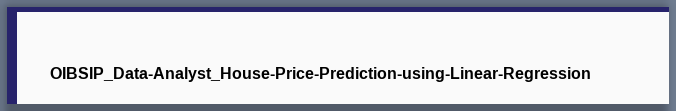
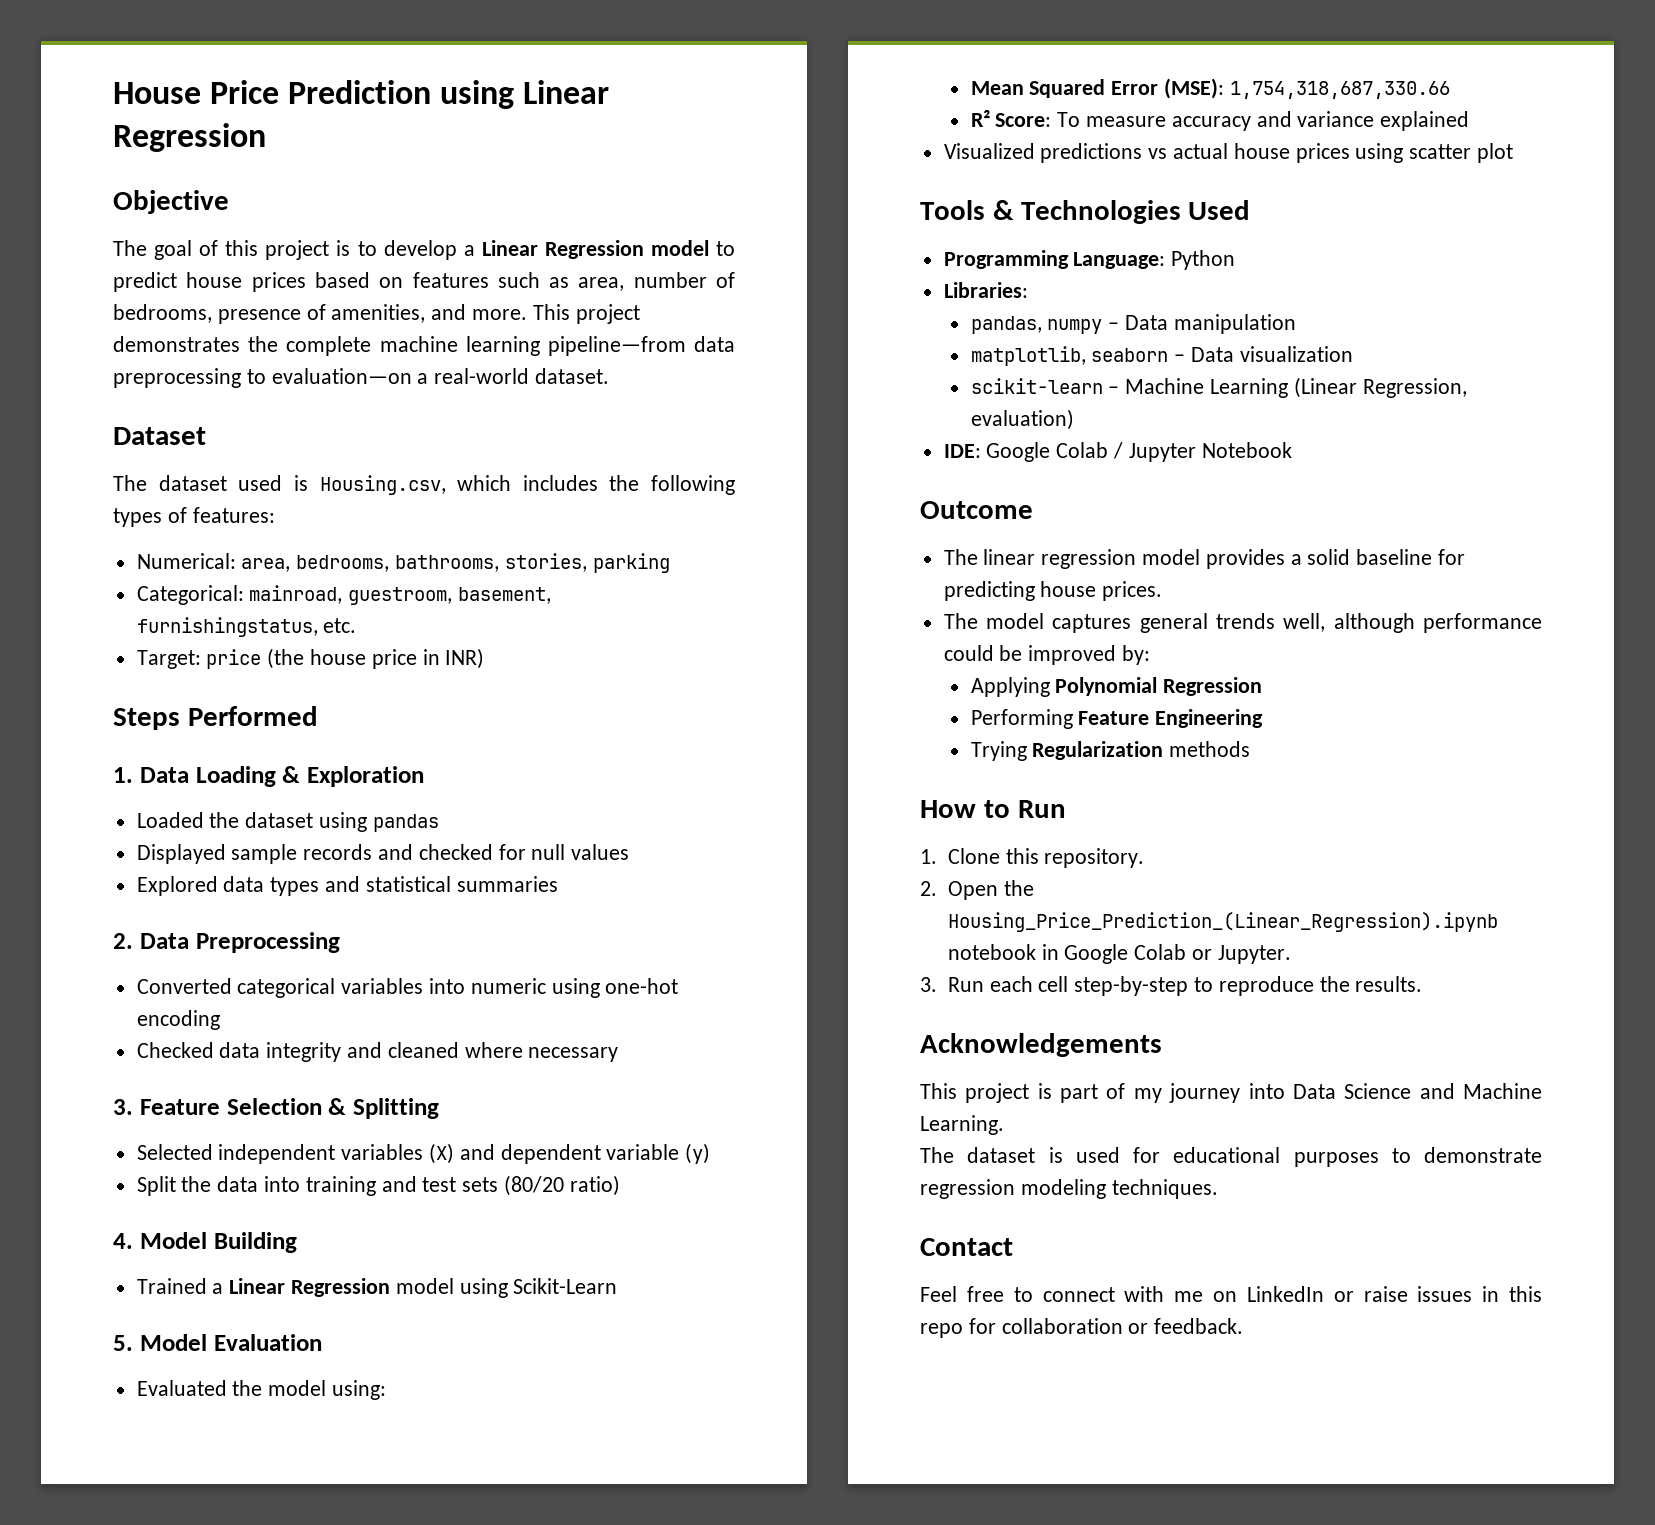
- OIBSIP_Data-Analyst_House-Price-Prediction-using-Linear-Regression
+ House Price Prediction using Linear Regression
+ Objective
+ The goal of this project is to develop a Linear Regression model to predict house prices based on features such as area, number of bedrooms, presence of amenities, and more. This project demonstrates the complete machine learning pipeline—from data preprocessing to evaluation—on a real-world dataset.
+ Dataset
+ The dataset used is Housing.csv, which includes the following types of features:
+ Numerical: area, bedrooms, bathrooms, stories, parking
+ Categorical: mainroad, guestroom, basement, furnishingstatus, etc.
+ Target: price (the house price in INR)
+ Steps Performed
+ 1. Data Loading & Exploration
+ Loaded the dataset using pandas
+ Displayed sample records and checked for null values
+ Explored data types and statistical summaries
+ 2. Data Preprocessing
+ Converted categorical variables into numeric using one-hot encoding
+ Checked data integrity and cleaned where necessary
+ 3. Feature Selection & Splitting
+ Selected independent variables (X) and dependent variable (y)
+ Split the data into training and test sets (80/20 ratio)
+ 4. Model Building
+ Trained a Linear Regression model using Scikit-Learn
+ 5. Model Evaluation
+ Evaluated the model using:
+ Mean Squared Error (MSE): 1,754,318,687,330.66
+ R² Score: To measure accuracy and variance explained
+ Visualized predictions vs actual house prices using scatter plot
+ Tools & Technologies Used
+ Programming Language: Python
+ Libraries:
+ pandas, numpy – Data manipulation
+ matplotlib, seaborn – Data visualization
+ scikit-learn – Machine Learning (Linear Regression, evaluation)
+ IDE: Google Colab / Jupyter Notebook
+ Outcome
+ The linear regression model provides a solid baseline for predicting house prices.
+ The model captures general trends well, although performance could be improved by:
+ Applying Polynomial Regression
+ Performing Feature Engineering
+ Trying Regularization methods
+ How to Run
+ 1. Clone this repository.
+ 2. Open the Housing_Price_Prediction_(Linear_Regression).ipynb notebook in Google Colab or Jupyter.
+ 3. Run each cell step-by-step to reproduce the results.
+ Acknowledgements
+ This project is part of my journey into Data Science and Machine Learning.
+ The dataset is used for educational purposes to demonstrate regression modeling techniques.
+ Contact
+ Feel free to connect with me on LinkedIn or raise issues in this repo for collaboration or feedback.

